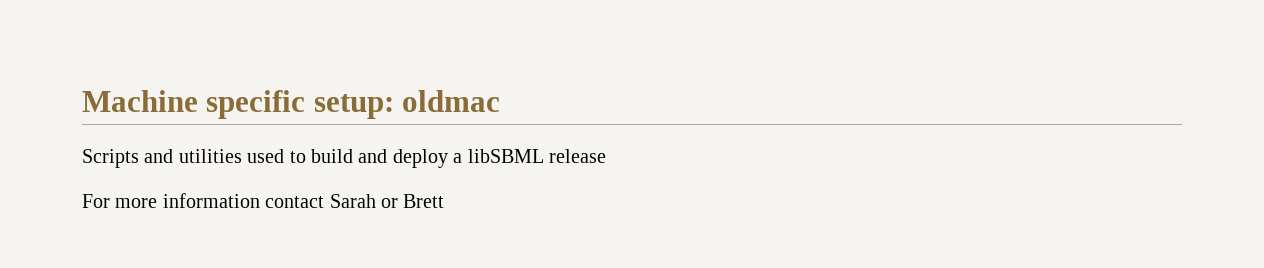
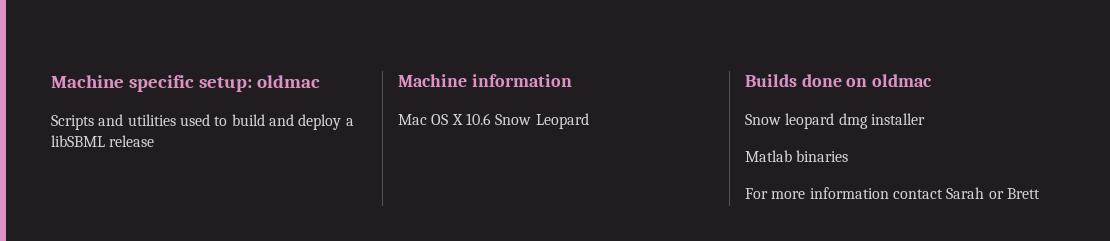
+ Machine information
+ Mac OS X 10.6 Snow Leopard
+ Builds done on oldmac
+ Snow leopard dmg installer
+ Matlab binaries

